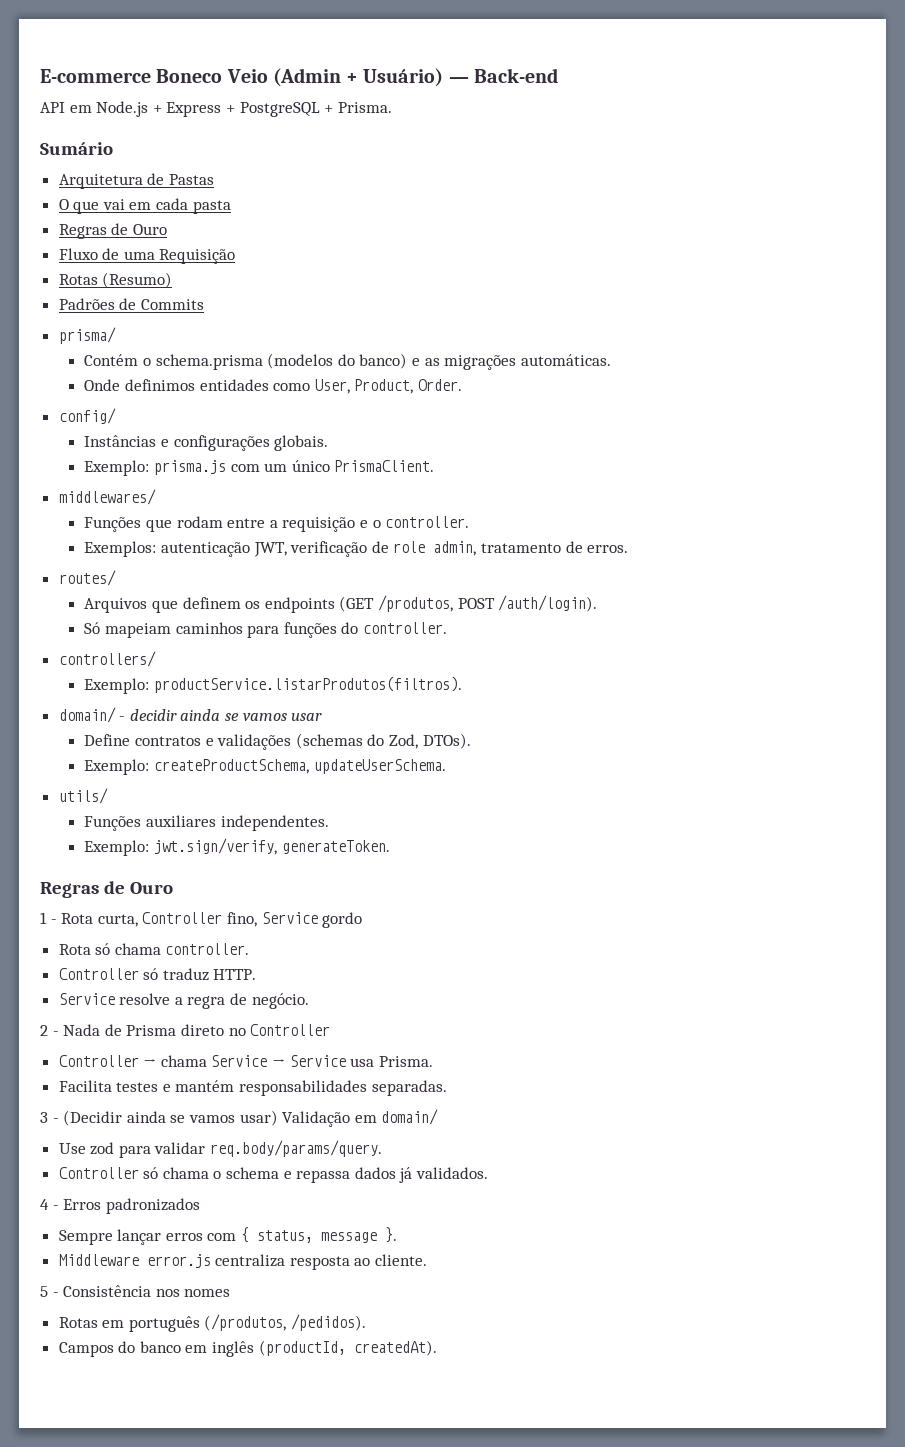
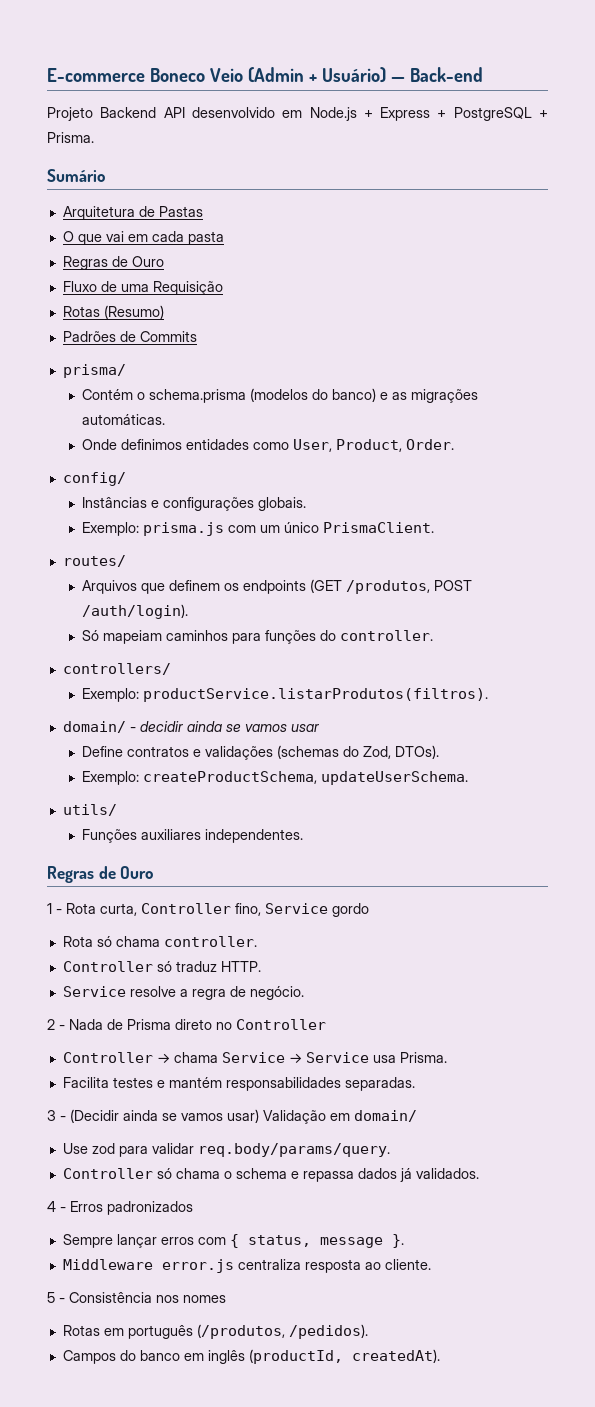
- API em Node.js + Express + PostgreSQL + Prisma.
+ Projeto Backend API desenvolvido em Node.js + Express + PostgreSQL + Prisma.
- middlewares/
- Funções que rodam entre a requisição e o controller.
- Exemplos: autenticação JWT, verificação de role admin, tratamento de erros.
- Exemplo: jwt.sign/verify, generateToken.

